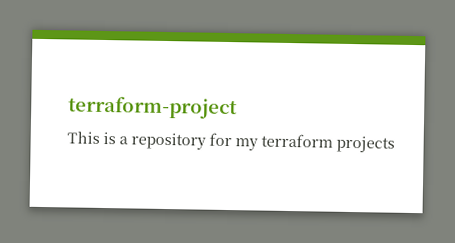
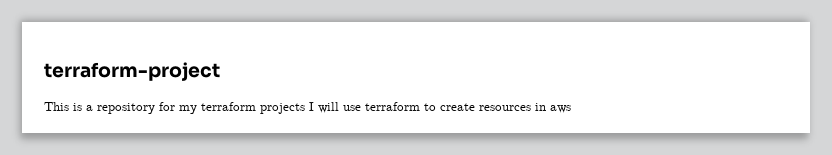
- This is a repository for my terraform projects
+ This is a repository for my terraform projects I will use terraform to create resources in aws

